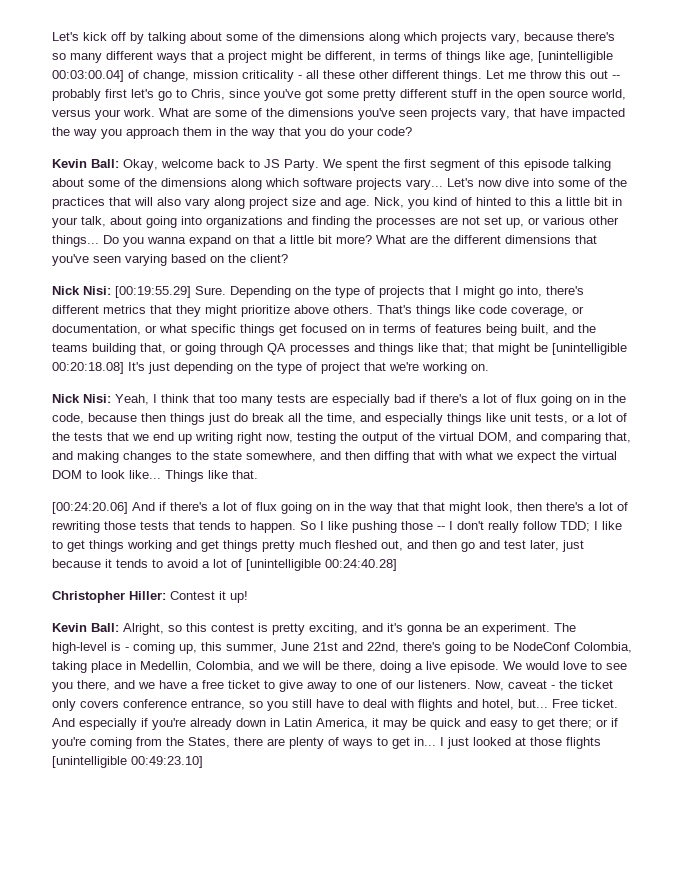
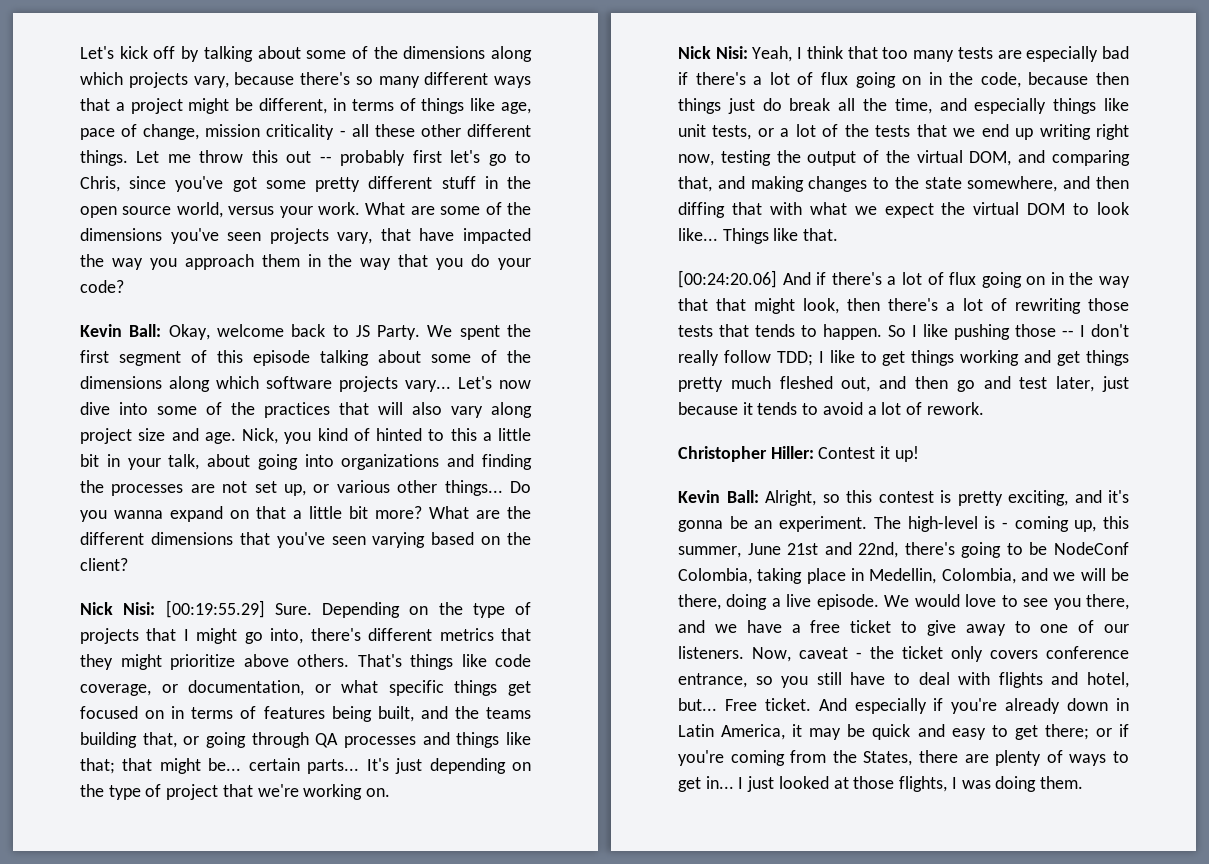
- Let's kick off by talking about some of the dimensions along which projects vary, because there's so many different ways that a project might be different, in terms of things like age, [unintelligible 00:03:00.04] of change, mission criticality - all these other different things.
+ Let's kick off by talking about some of the dimensions along which projects vary, because there's so many different ways that a project might be different, in terms of things like age, pace of change, mission criticality - all these other different things.
- That's things like code coverage, or documentation, or what specific things get focused on in terms of features being built, and the teams building that, or going through QA processes and things like that; that might be [unintelligible 00:20:18.08] It's just depending on the type of project that we're working on.
+ That's things like code coverage, or documentation, or what specific things get focused on in terms of features being built, and the teams building that, or going through QA processes and things like that; that might be... certain parts... It's just depending on the type of project that we're working on.
- So I like pushing those -- I don't really follow TDD; I like to get things working and get things pretty much fleshed out, and then go and test later, just because it tends to avoid a lot of [unintelligible 00:24:40.28]
+ So I like pushing those -- I don't really follow TDD; I like to get things working and get things pretty much fleshed out, and then go and test later, just because it tends to avoid a lot of rework.
- I just looked at those flights [unintelligible 00:49:23.10]
+ I just looked at those flights, I was doing them.

